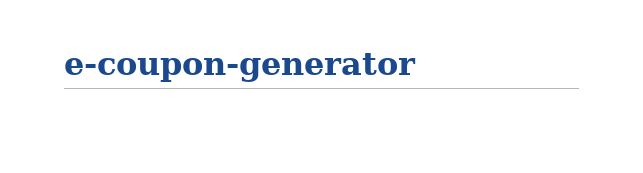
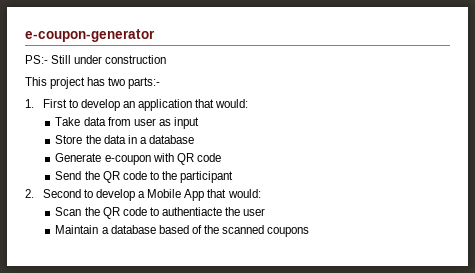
+ PS:- Still under construction
+ This project has two parts:-
+ 1. First to develop an application that would:
+ Take data from user as input
+ Store the data in a database
+ Generate e-coupon with QR code
+ Send the QR code to the participant
+ 2. Second to develop a Mobile App that would:
+ Scan the QR code to authentiacte the user
+ Maintain a database based of the scanned coupons

